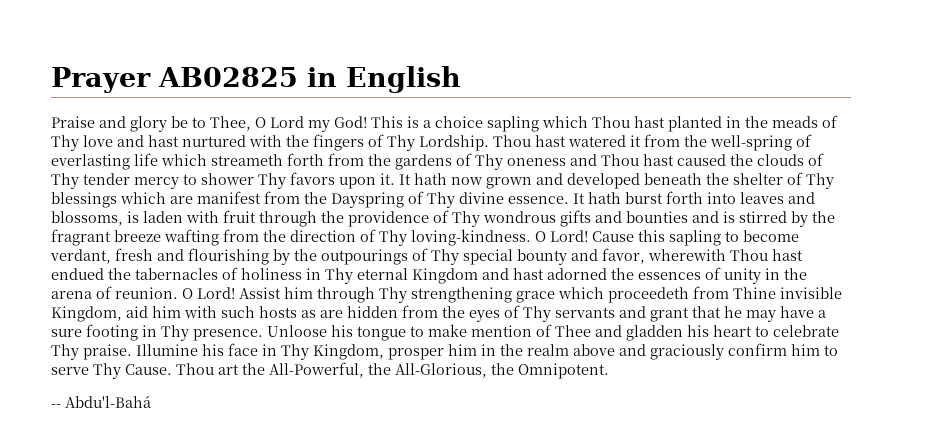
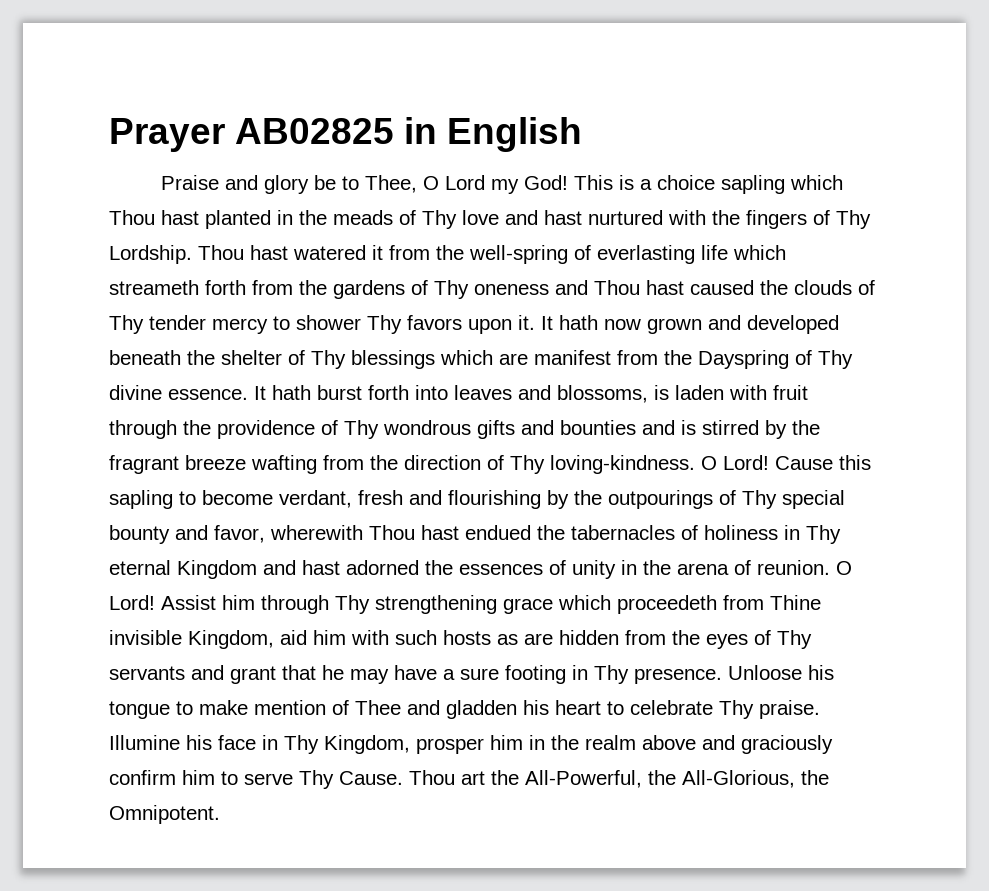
- -- Abdu'l-Bahá

